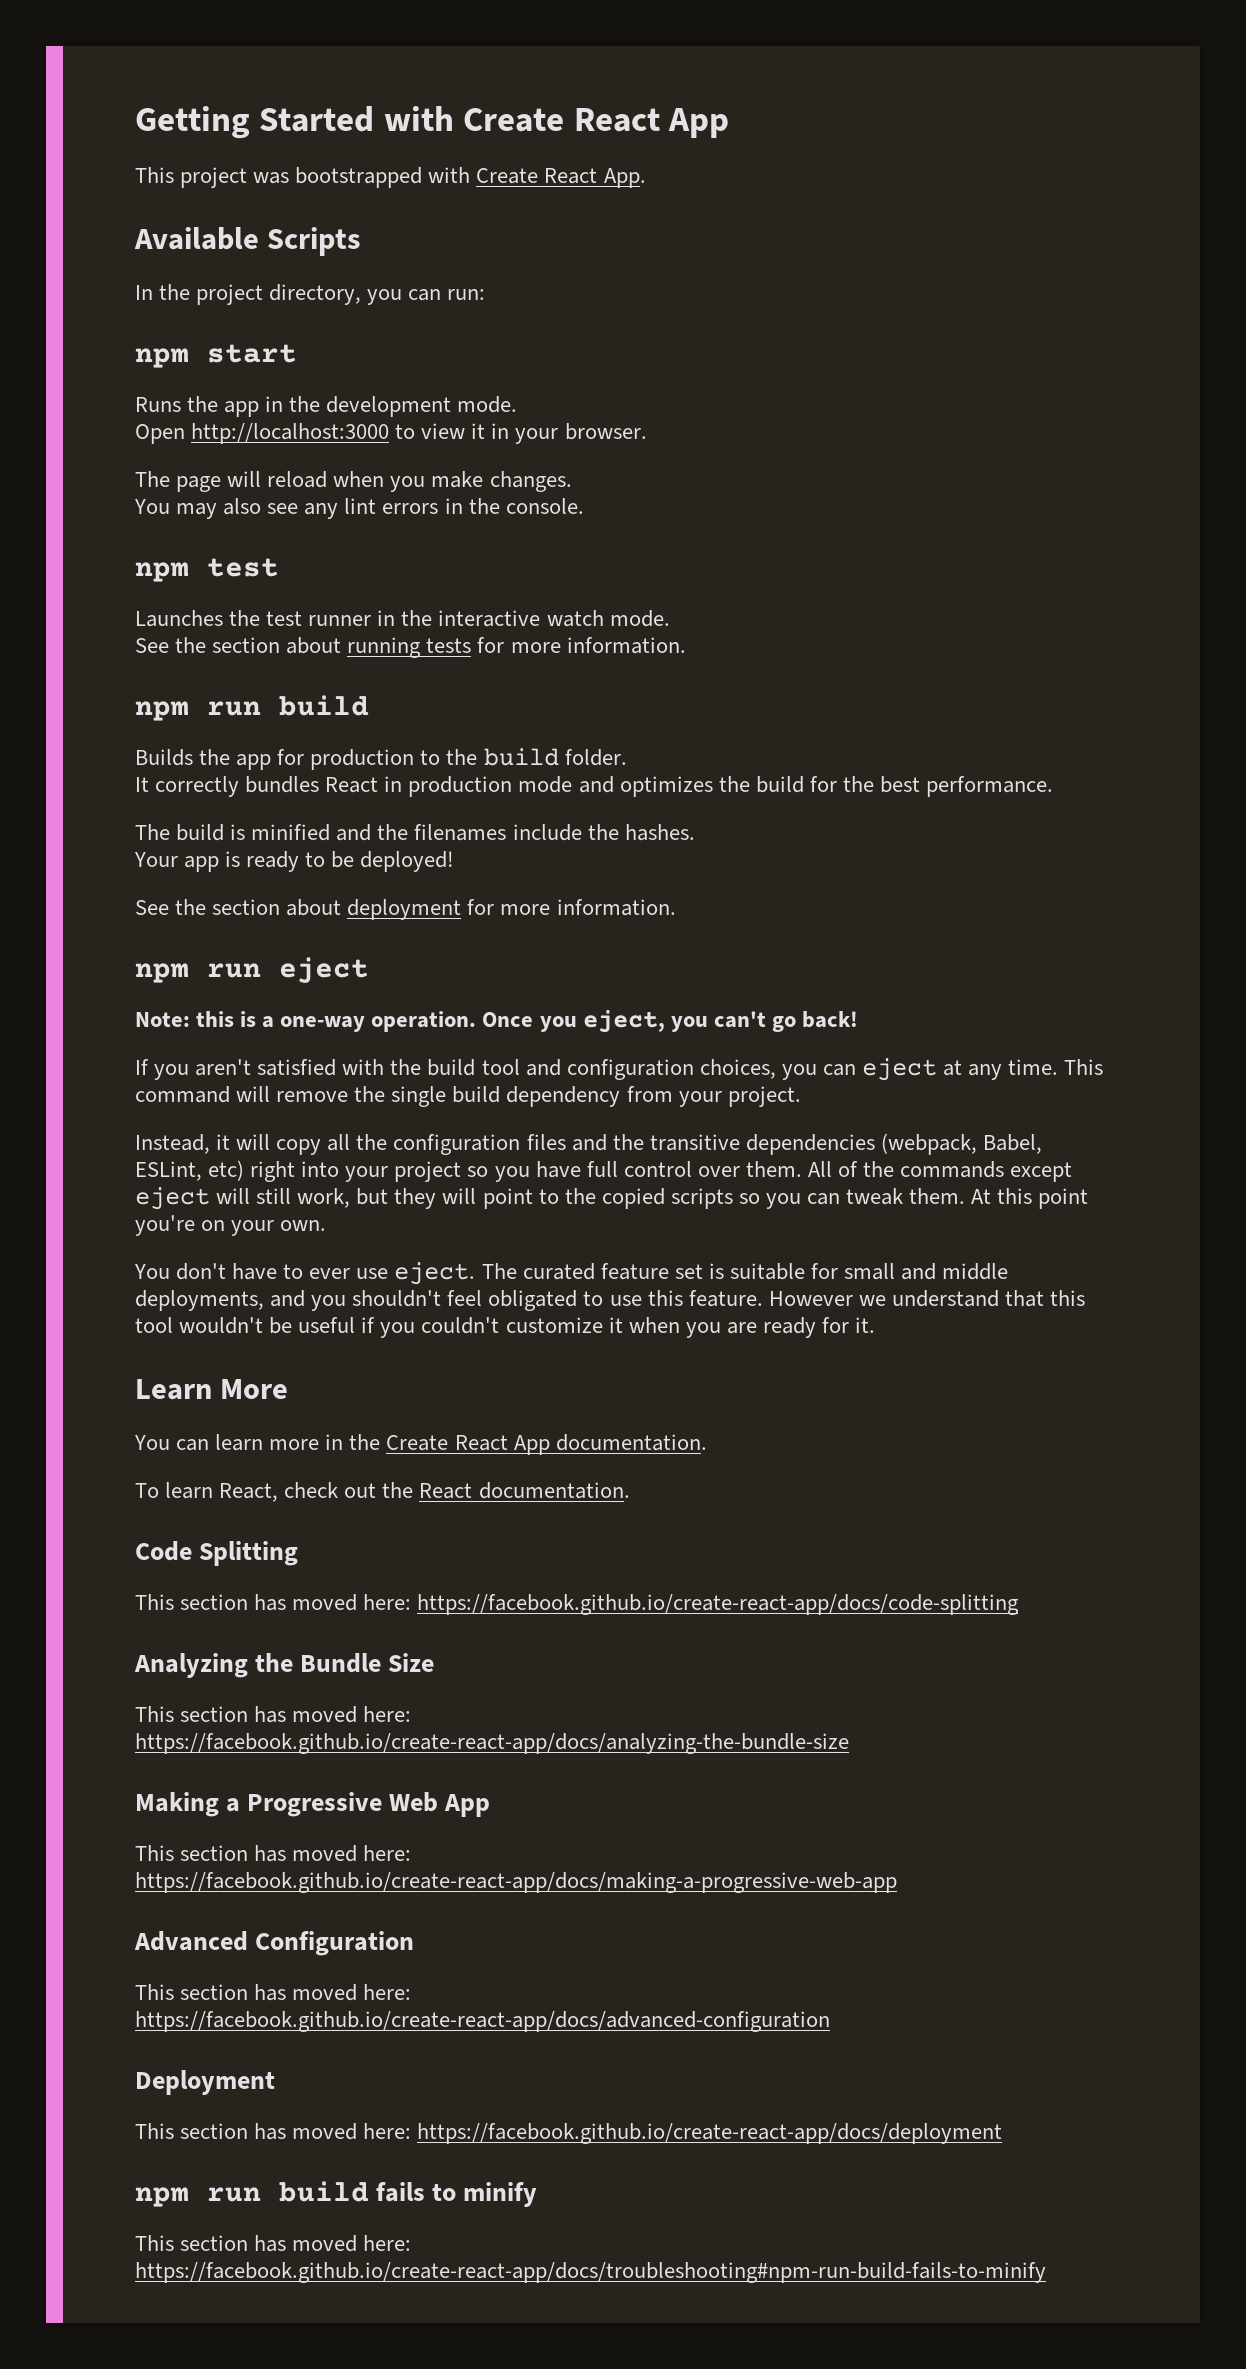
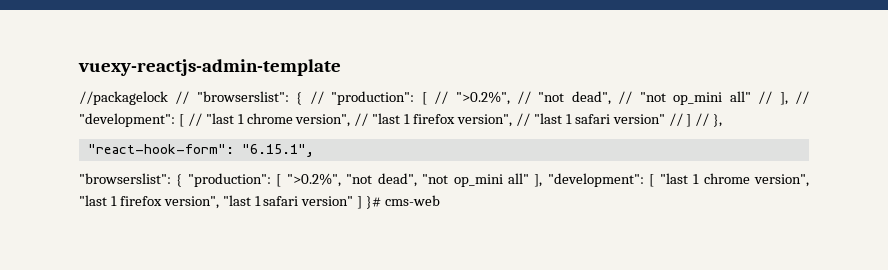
- Getting Started with Create React App
- This project was bootstrapped with Create React App.
- Available Scripts
- In the project directory, you can run:
- npm start
- Runs the app in the development mode.
- Open http://localhost:3000 to view it in your browser.
- The page will reload when you make changes.
- You may also see any lint errors in the console.
- npm test
- Launches the test runner in the interactive watch mode.
- See the section about running tests for more information.
- npm run build
- Builds the app for production to the build folder.
- It correctly bundles React in production mode and optimizes the build for the best performance.
- The build is minified and the filenames include the hashes.
- Your app is ready to be deployed!
- See the section about deployment for more information.
- npm run eject
- Note: this is a one-way operation. Once you eject, you can't go back!
- If you aren't satisfied with the build tool and configuration choices, you can eject at any time. This command will remove the single build dependency from your project.
- Instead, it will copy all the configuration files and the transitive dependencies (webpack, Babel, ESLint, etc) right into your project so you have full control over them. All of the commands except eject will still work, but they will point to the copied scripts so you can tweak them. At this point you're on your own.
- You don't have to ever use eject. The curated feature set is suitable for small and middle deployments, and you shouldn't feel obligated to use this feature. However we understand that this tool wouldn't be useful if you couldn't customize it when you are ready for it.
- Learn More
- You can learn more in the Create React App documentation.
- To learn React, check out the React documentation.
- Code Splitting
- This section has moved here: https://facebook.github.io/create-react-app/docs/code-splitting
- Analyzing the Bundle Size
- This section has moved here: https://facebook.github.io/create-react-app/docs/analyzing-the-bundle-size
- Making a Progressive Web App
- This section has moved here: https://facebook.github.io/create-react-app/docs/making-a-progressive-web-app
- Advanced Configuration
- This section has moved here: https://facebook.github.io/create-react-app/docs/advanced-configuration
- Deployment
- This section has moved here: https://facebook.github.io/create-react-app/docs/deployment
- npm run build fails to minify
- This section has moved here: https://facebook.github.io/create-react-app/docs/troubleshooting#npm-run-build-fails-to-minify
+ vuexy-reactjs-admin-template
+ //packagelock // "browserslist": { // "production": [ // ">0.2%", // "not dead", // "not op_mini all" // ], // "development": [ // "last 1 chrome version", // "last 1 firefox version", // "last 1 safari version" // ] // },
+ "react-hook-form": "6.15.1",
+ "browserslist": { "production": [ ">0.2%", "not dead", "not op_mini all" ], "development": [ "last 1 chrome version", "last 1 firefox version", "last 1 safari version" ] }# cms-web

